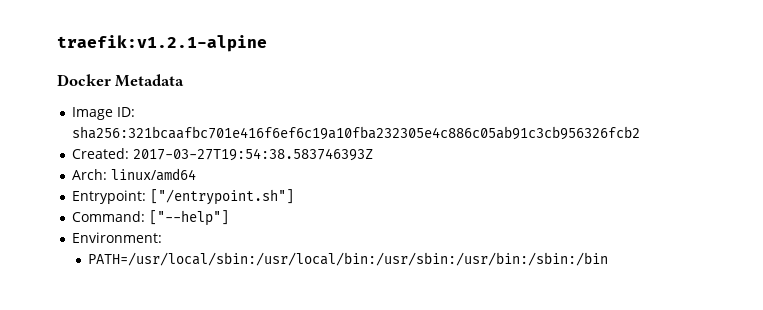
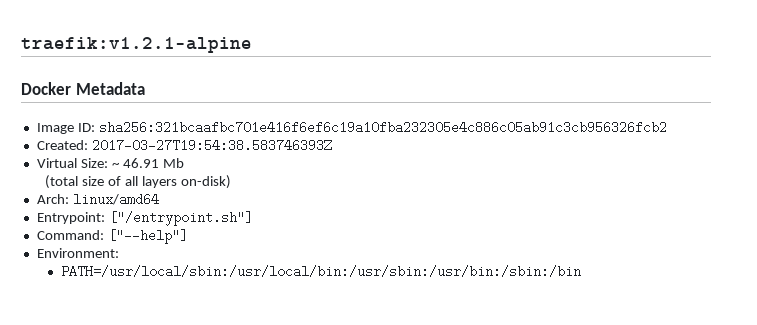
+ Virtual Size: ~ 46.91 Mb
+ (total size of all layers on-disk)

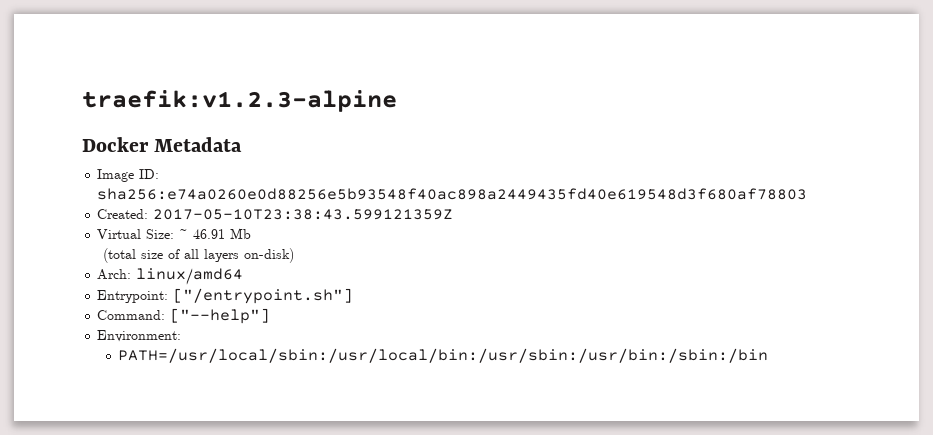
- traefik:v1.2.1-alpine
+ traefik:v1.2.3-alpine
- Image ID: sha256:321bcaafbc701e416f6ef6c19a10fba232305e4c886c05ab91c3cb956326fcb2
+ Image ID: sha256:e74a0260e0d88256e5b93548f40ac898a2449435fd40e619548d3f680af78803
- Created: 2017-03-27T19:54:38.583746393Z
+ Created: 2017-05-10T23:38:43.599121359Z

